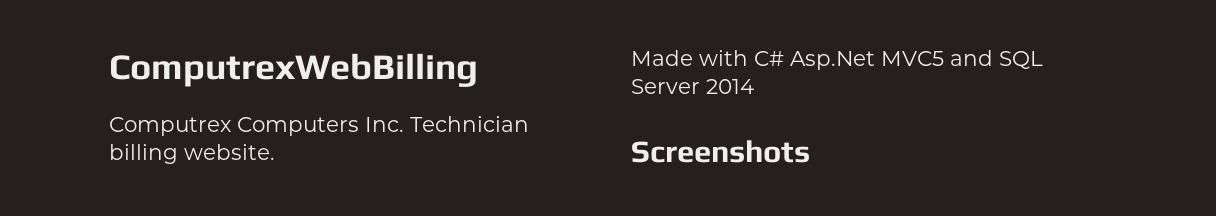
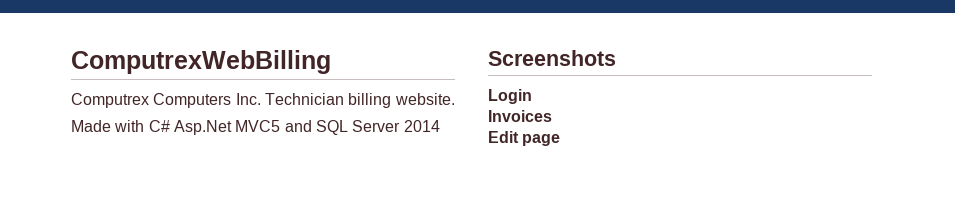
+ Login
+ Invoices
+ Edit page

